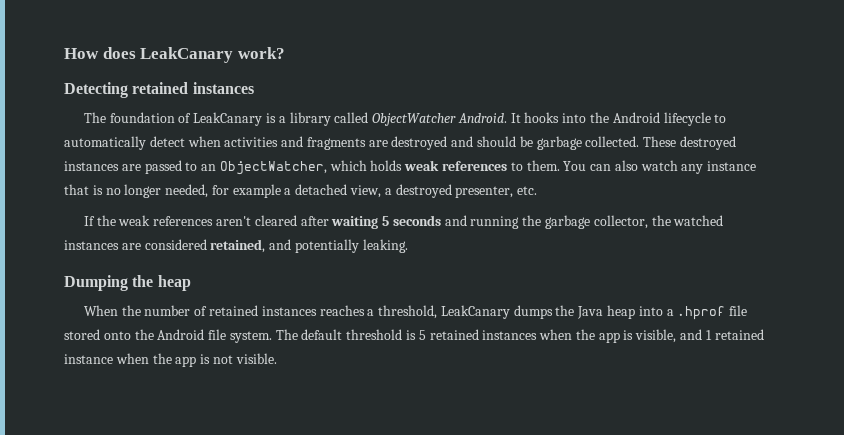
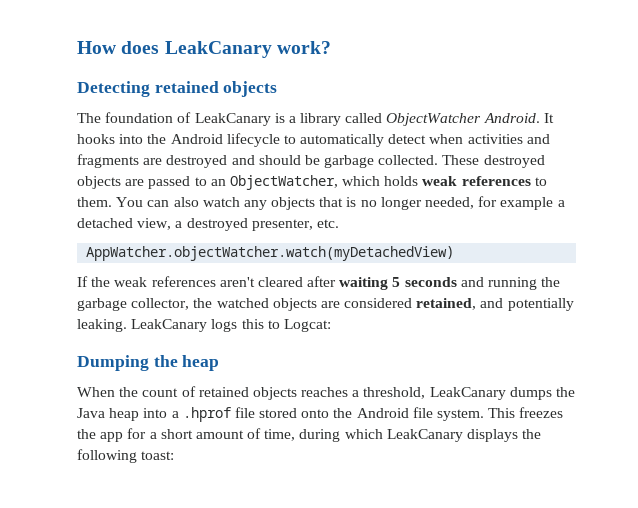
- Detecting retained instances
+ Detecting retained objects
- These destroyed instances are passed to an ObjectWatcher, which holds weak references to them.
+ These destroyed objects are passed to an ObjectWatcher, which holds weak references to them.
- You can also watch any instance that is no longer needed, for example a detached view, a destroyed presenter, etc.
+ You can also watch any objects that is no longer needed, for example a detached view, a destroyed presenter, etc.
+ AppWatcher.objectWatcher.watch(myDetachedView)
- If the weak references aren't cleared after waiting 5 seconds and running the garbage collector, the watched instances are considered retained, and potentially leaking.
+ If the weak references aren't cleared after waiting 5 seconds and running the garbage collector, the watched objects are considered retained, and potentially leaking. LeakCanary logs this to Logcat:
- When the number of retained instances reaches a threshold, LeakCanary dumps the Java heap into a .hprof file stored onto the Android file system.
+ When the count of retained objects reaches a threshold, LeakCanary dumps the Java heap into a .hprof file stored onto the Android file system.
- The default threshold is 5 retained instances when the app is visible, and 1 retained instance when the app is not visible.
+ This freezes the app for a short amount of time, during which LeakCanary displays the following toast:

